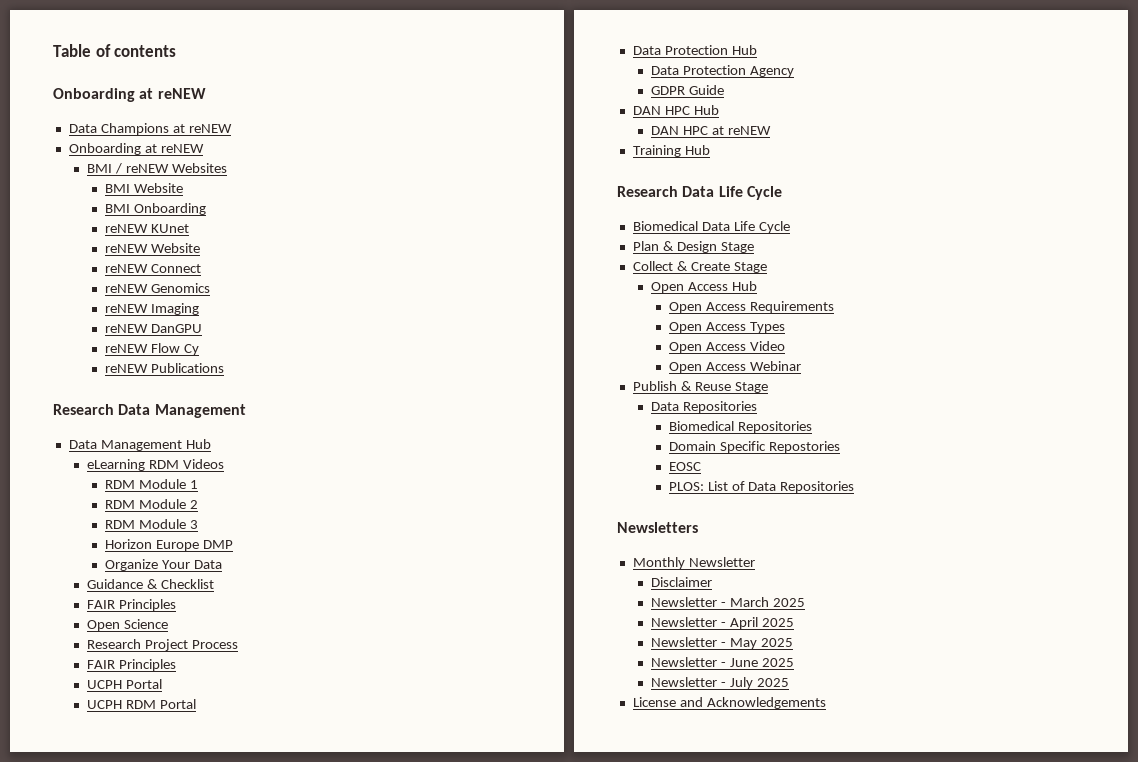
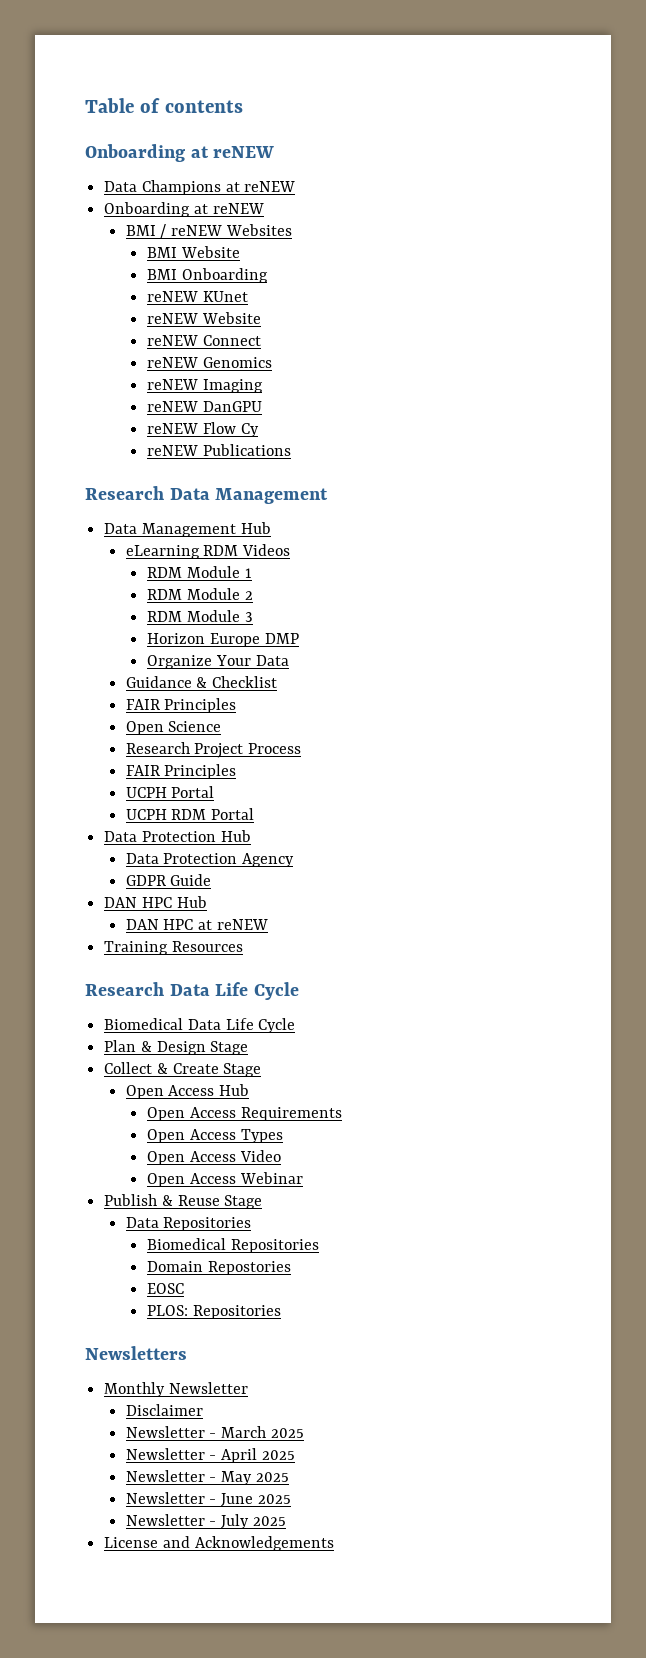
- Training Hub
+ Training Resources
- Domain Specific Repostories
+ Domain Repostories
- PLOS: List of Data Repositories
+ PLOS: Repositories

